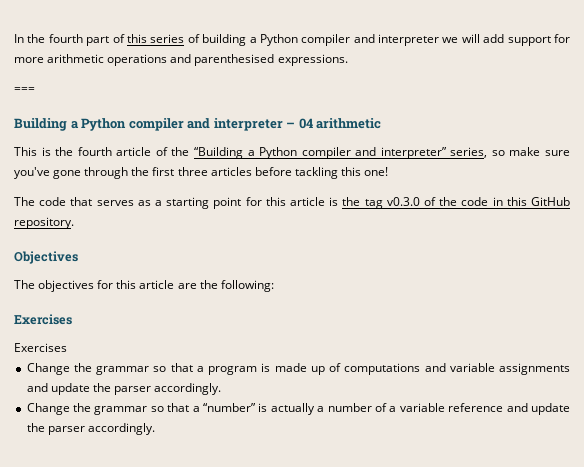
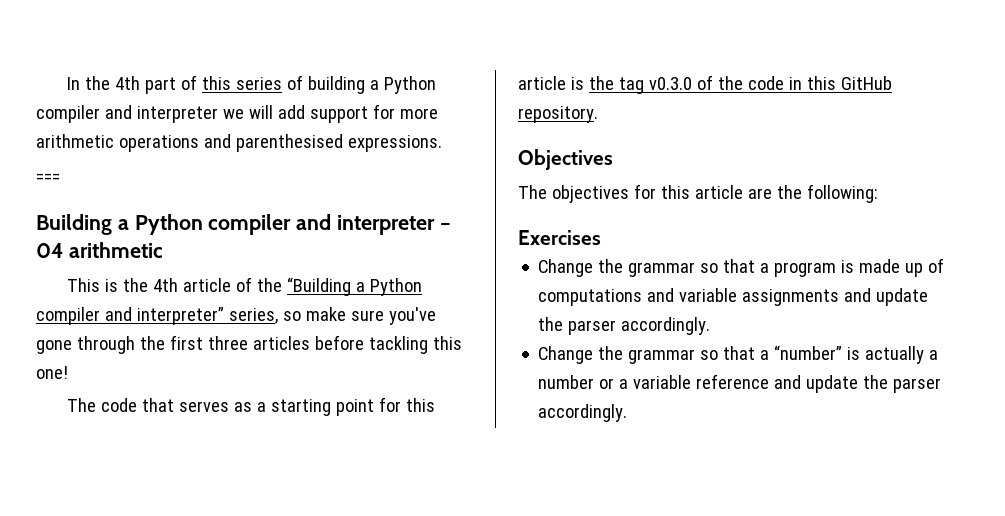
- In the fourth part of this series of building a Python compiler and interpreter we will add support for more arithmetic operations and parenthesised expressions.
+ In the 4th part of this series of building a Python compiler and interpreter we will add support for more arithmetic operations and parenthesised expressions.
- This is the fourth article of the “Building a Python compiler and interpreter” series, so make sure you've gone through the first three articles before tackling this one!
+ This is the 4th article of the “Building a Python compiler and interpreter” series, so make sure you've gone through the first three articles before tackling this one!
  The objectives for this article are the following:
- Exercises
- Change the grammar so that a “number” is actually a number of a variable reference and update the parser accordingly.
+ Change the grammar so that a “number” is actually a number or a variable reference and update the parser accordingly.

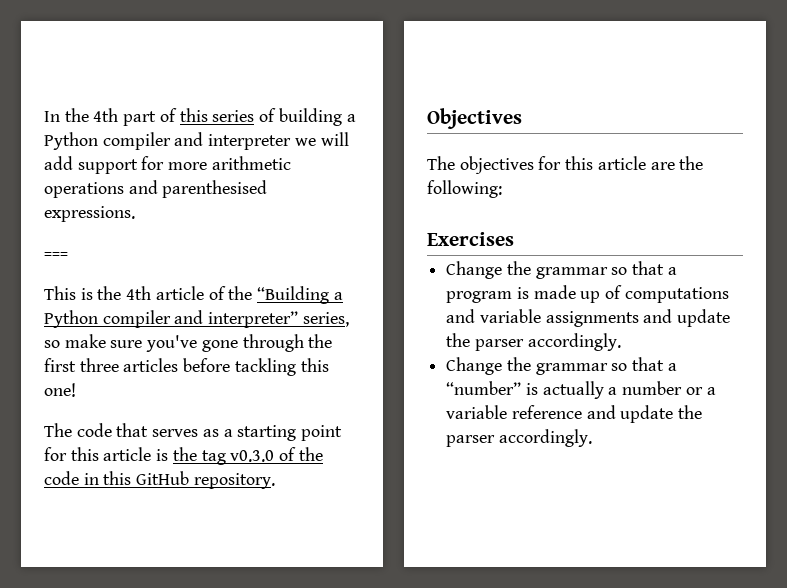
- Building a Python compiler and interpreter – 04 arithmetic

